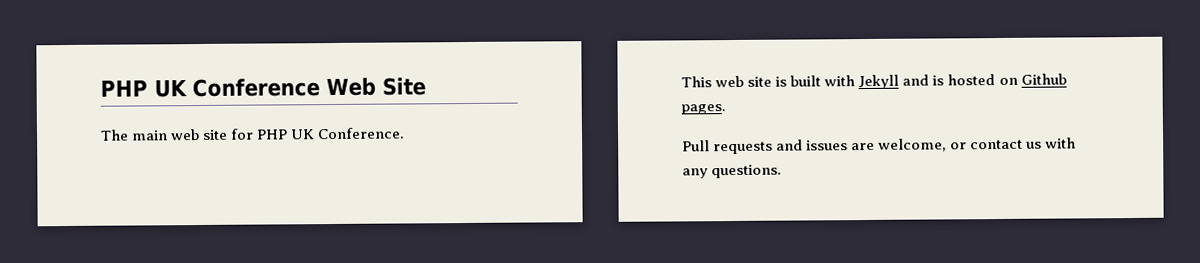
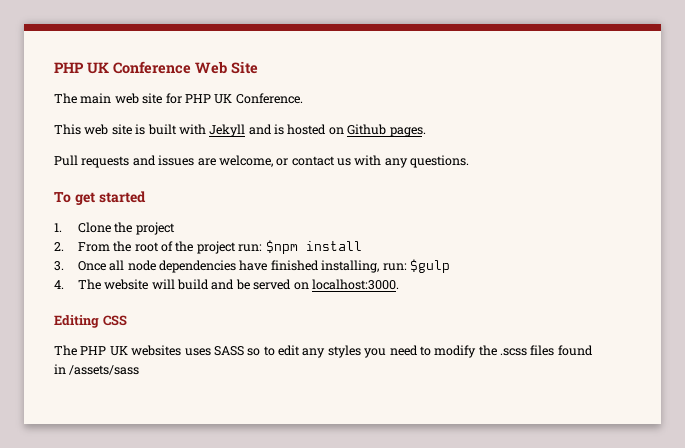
+ To get started
+ 1. Clone the project
+ 2. From the root of the project run: $npm install
+ 3. Once all node dependencies have finished installing, run: $gulp
+ 4. The website will build and be served on localhost:3000.
+ Editing CSS
+ The PHP UK websites uses SASS so to edit any styles you need to modify the .scss files found in /assets/sass

